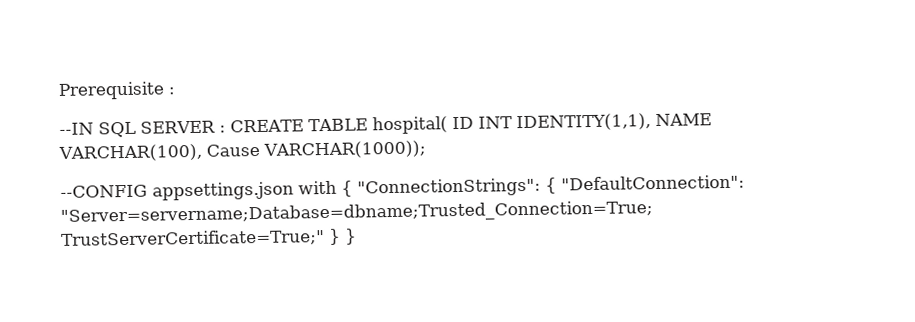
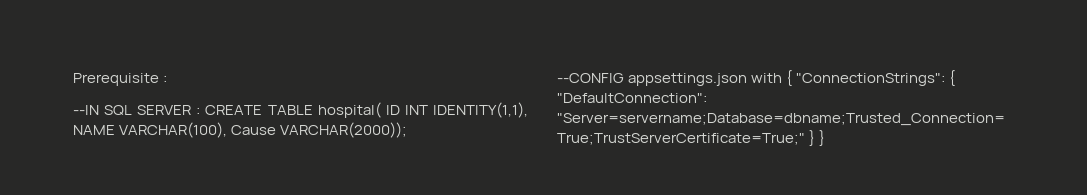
- --IN SQL SERVER : CREATE TABLE hospital( ID INT IDENTITY(1,1), NAME VARCHAR(100), Cause VARCHAR(1000));
+ --IN SQL SERVER : CREATE TABLE hospital( ID INT IDENTITY(1,1), NAME VARCHAR(100), Cause VARCHAR(2000));

